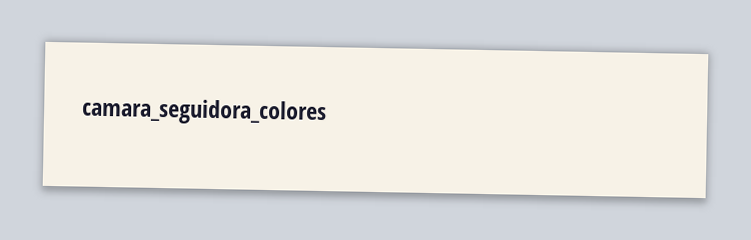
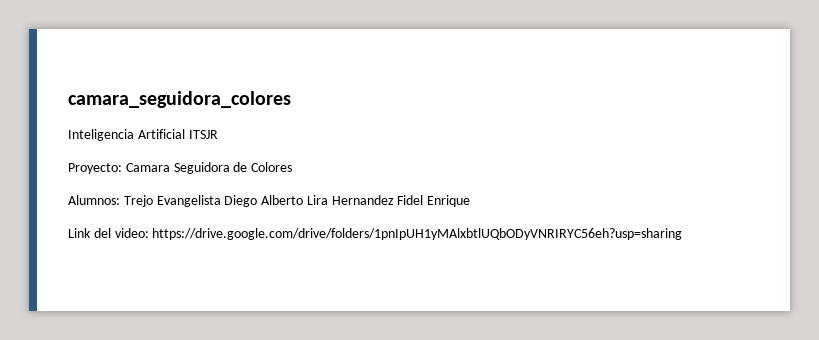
+ Inteligencia Artificial ITSJR
+ Proyecto: Camara Seguidora de Colores
+ Alumnos: Trejo Evangelista Diego Alberto Lira Hernandez Fidel Enrique
+ Link del video: https://drive.google.com/drive/folders/1pnIpUH1yMAlxbtlUQbODyVNRIRYC56eh?usp=sharing

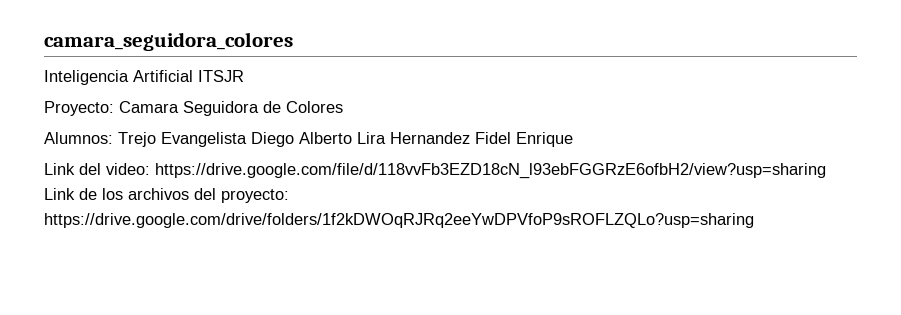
- Link del video: https://drive.google.com/drive/folders/1pnIpUH1yMAlxbtlUQbODyVNRIRYC56eh?usp=sharing
+ Link del video: https://drive.google.com/file/d/118vvFb3EZD18cN_l93ebFGGRzE6ofbH2/view?usp=sharing Link de los archivos del proyecto: https://drive.google.com/drive/folders/1f2kDWOqRJRq2eeYwDPVfoP9sROFLZQLo?usp=sharing

